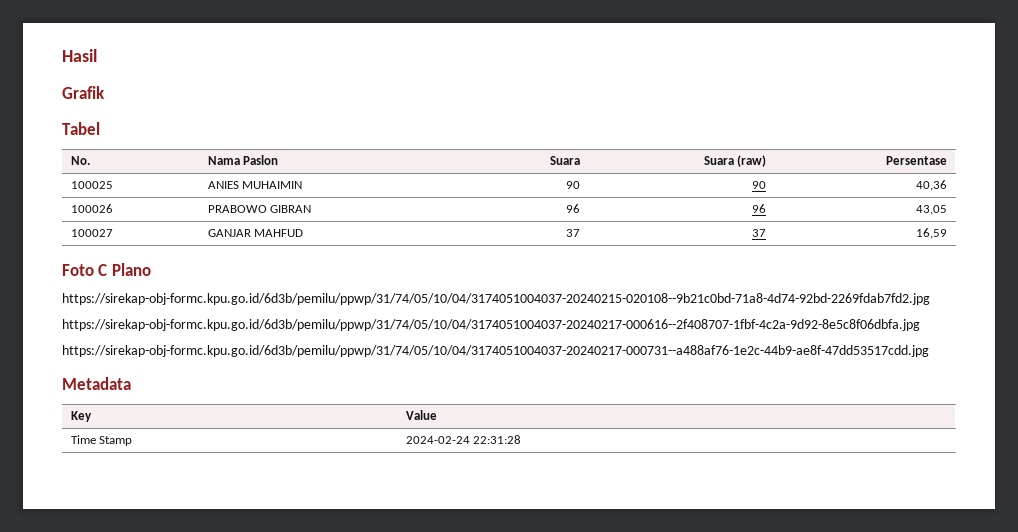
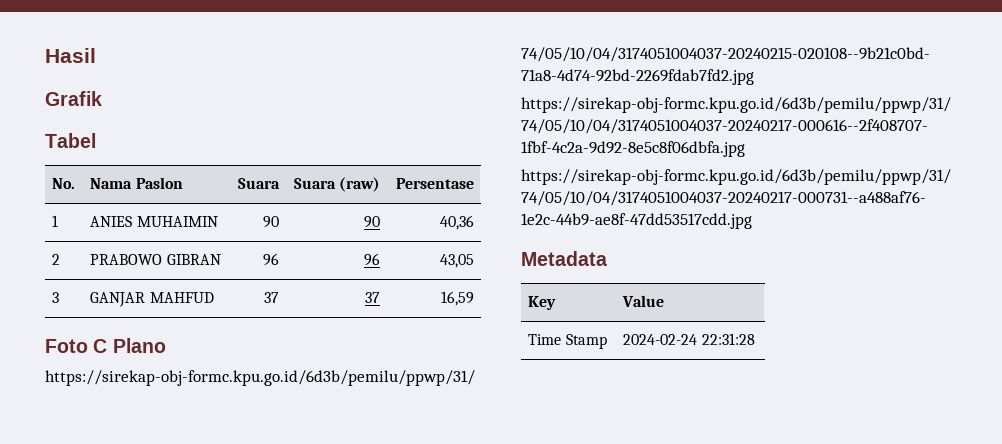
- 100025 | ANIES MUHAIMIN | 90 | 90 | 40,36
+ 1 | ANIES MUHAIMIN | 90 | 90 | 40,36
- 100026 | PRABOWO GIBRAN | 96 | 96 | 43,05
+ 2 | PRABOWO GIBRAN | 96 | 96 | 43,05
- 100027 | GANJAR MAHFUD | 37 | 37 | 16,59
+ 3 | GANJAR MAHFUD | 37 | 37 | 16,59

